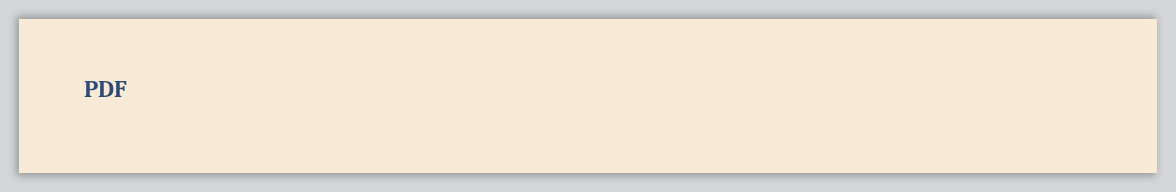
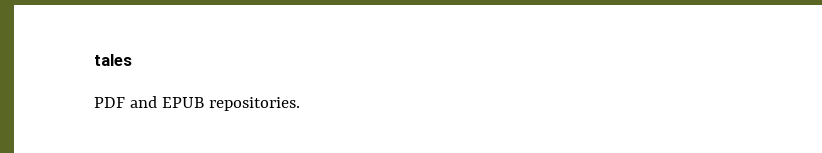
- PDF
+ tales
+ PDF and EPUB repositories.

